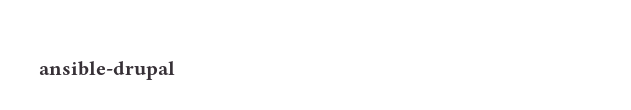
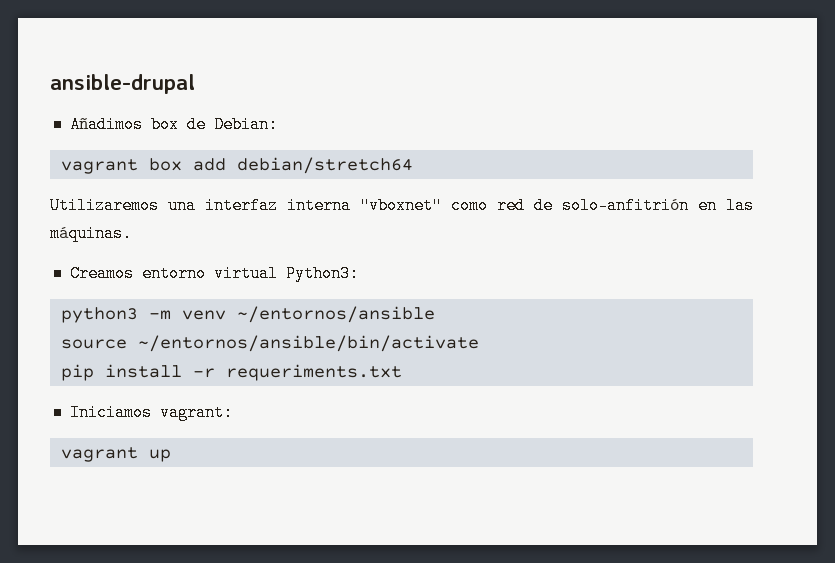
+ Añadimos box de Debian:
+ vagrant box add debian/stretch64
+ Utilizaremos una interfaz interna "vboxnet" como red de solo-anfitrión en las máquinas.
+ Creamos entorno virtual Python3:
+ python3 -m venv ~/entornos/ansible
+ source ~/entornos/ansible/bin/activate
+ pip install -r requeriments.txt
+ Iniciamos vagrant:
+ vagrant up

